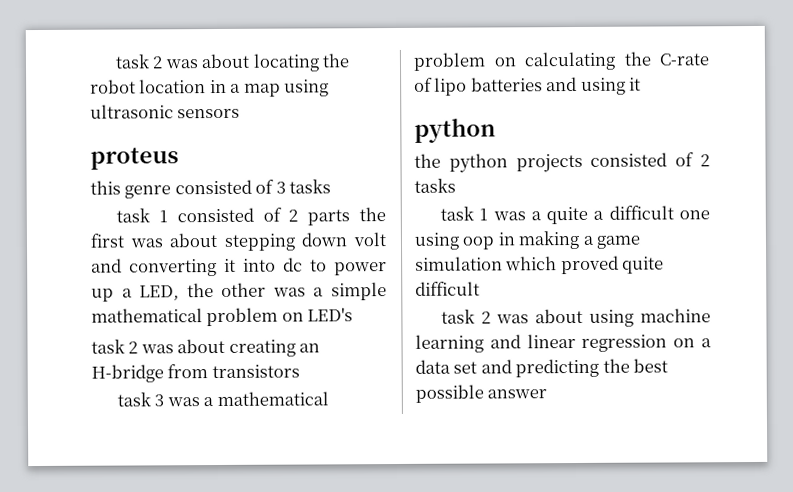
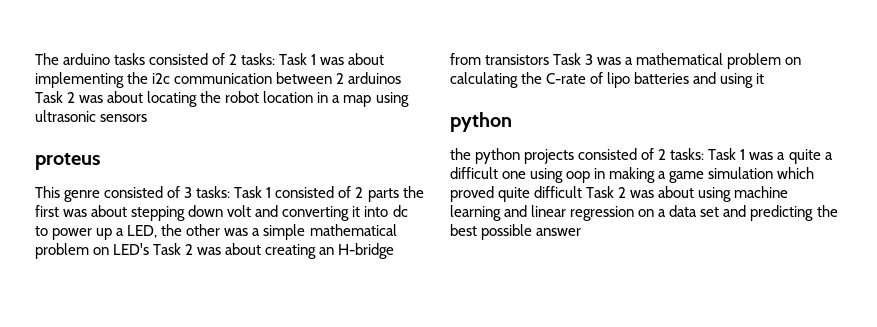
- task 2 was about locating the robot location in a map using ultrasonic sensors
+ The arduino tasks consisted of 2 tasks: Task 1 was about implementing the i2c communication between 2 arduinos Task 2 was about locating the robot location in a map using ultrasonic sensors
- this genre consisted of 3 tasks
- task 1 consisted of 2 parts the first was about stepping down volt and converting it into dc to power up a LED, the other was a simple mathematical problem on LED's
- task 2 was about creating an H-bridge from transistors
- task 3 was a mathematical problem on calculating the C-rate of lipo batteries and using it
+ This genre consisted of 3 tasks: Task 1 consisted of 2 parts the first was about stepping down volt and converting it into dc to power up a LED, the other was a simple mathematical problem on LED's Task 2 was about creating an H-bridge from transistors Task 3 was a mathematical problem on calculating the C-rate of lipo batteries and using it
- the python projects consisted of 2 tasks
- task 1 was a quite a difficult one using oop in making a game simulation which proved quite difficult
- task 2 was about using machine learning and linear regression on a data set and predicting the best possible answer
+ the python projects consisted of 2 tasks: Task 1 was a quite a difficult one using oop in making a game simulation which proved quite difficult Task 2 was about using machine learning and linear regression on a data set and predicting the best possible answer

